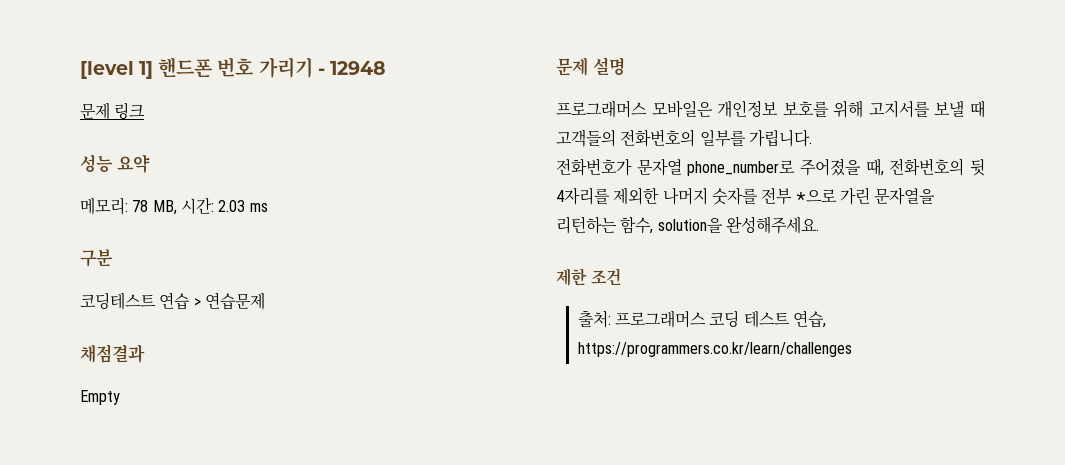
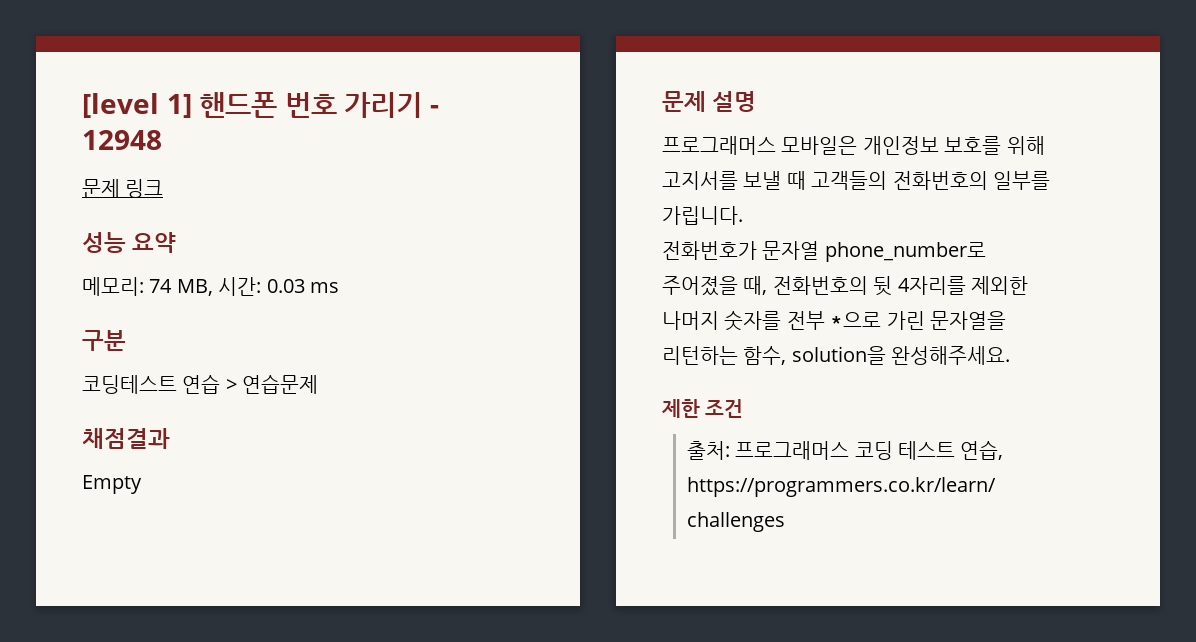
- 메모리: 78 MB, 시간: 2.03 ms
+ 메모리: 74 MB, 시간: 0.03 ms

